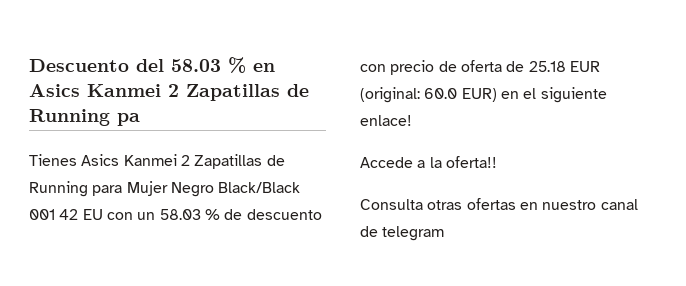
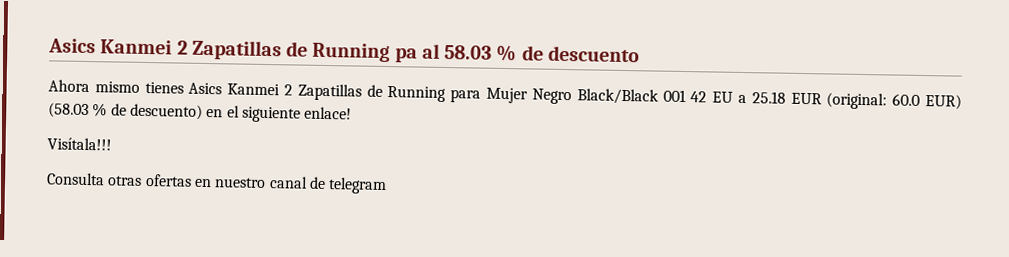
- Descuento del 58.03 % en Asics Kanmei 2 Zapatillas de Running pa
- Tienes Asics Kanmei 2 Zapatillas de Running para Mujer Negro Black/Black 001 42 EU con un 58.03 % de descuento con precio de oferta de 25.18 EUR (original: 60.0 EUR) en el siguiente enlace!
+ Asics Kanmei 2 Zapatillas de Running pa al 58.03 % de descuento
+ Ahora mismo tienes Asics Kanmei 2 Zapatillas de Running para Mujer Negro Black/Black 001 42 EU a 25.18 EUR (original: 60.0 EUR) (58.03 % de descuento) en el siguiente enlace!
- Accede a la oferta!!
+ Visítala!!!

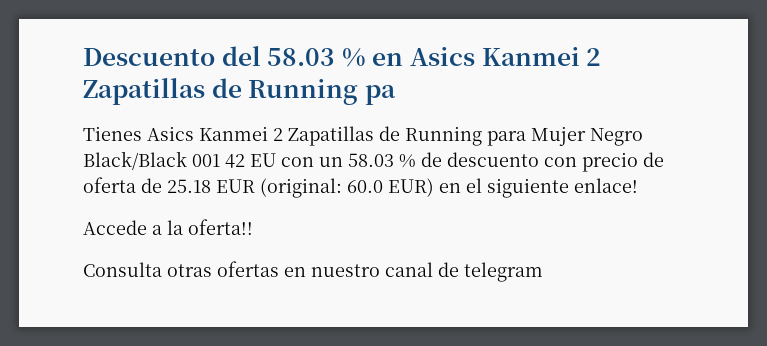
- Asics Kanmei 2 Zapatillas de Running pa al 58.03 % de descuento
- Ahora mismo tienes Asics Kanmei 2 Zapatillas de Running para Mujer Negro Black/Black 001 42 EU a 25.18 EUR (original: 60.0 EUR) (58.03 % de descuento) en el siguiente enlace!
+ Descuento del 58.03 % en Asics Kanmei 2 Zapatillas de Running pa
+ Tienes Asics Kanmei 2 Zapatillas de Running para Mujer Negro Black/Black 001 42 EU con un 58.03 % de descuento con precio de oferta de 25.18 EUR (original: 60.0 EUR) en el siguiente enlace!
- Visítala!!!
+ Accede a la oferta!!

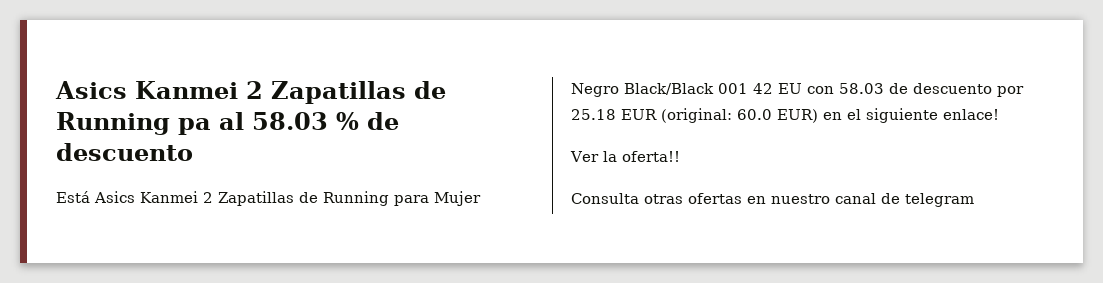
- Descuento del 58.03 % en Asics Kanmei 2 Zapatillas de Running pa
- Tienes Asics Kanmei 2 Zapatillas de Running para Mujer Negro Black/Black 001 42 EU con un 58.03 % de descuento con precio de oferta de 25.18 EUR (original: 60.0 EUR) en el siguiente enlace!
+ Asics Kanmei 2 Zapatillas de Running pa al 58.03 % de descuento
+ Está Asics Kanmei 2 Zapatillas de Running para Mujer Negro Black/Black 001 42 EU con 58.03 de descuento por 25.18 EUR (original: 60.0 EUR) en el siguiente enlace!
- Accede a la oferta!!
+ Ver la oferta!!

